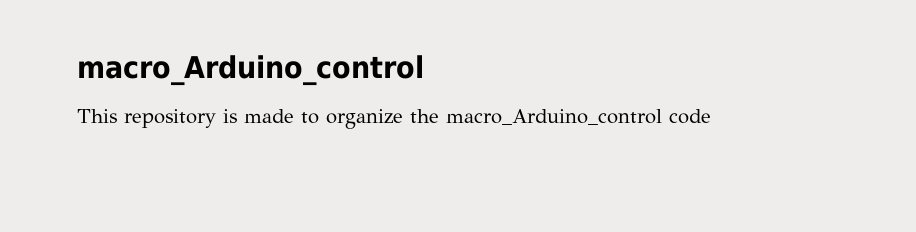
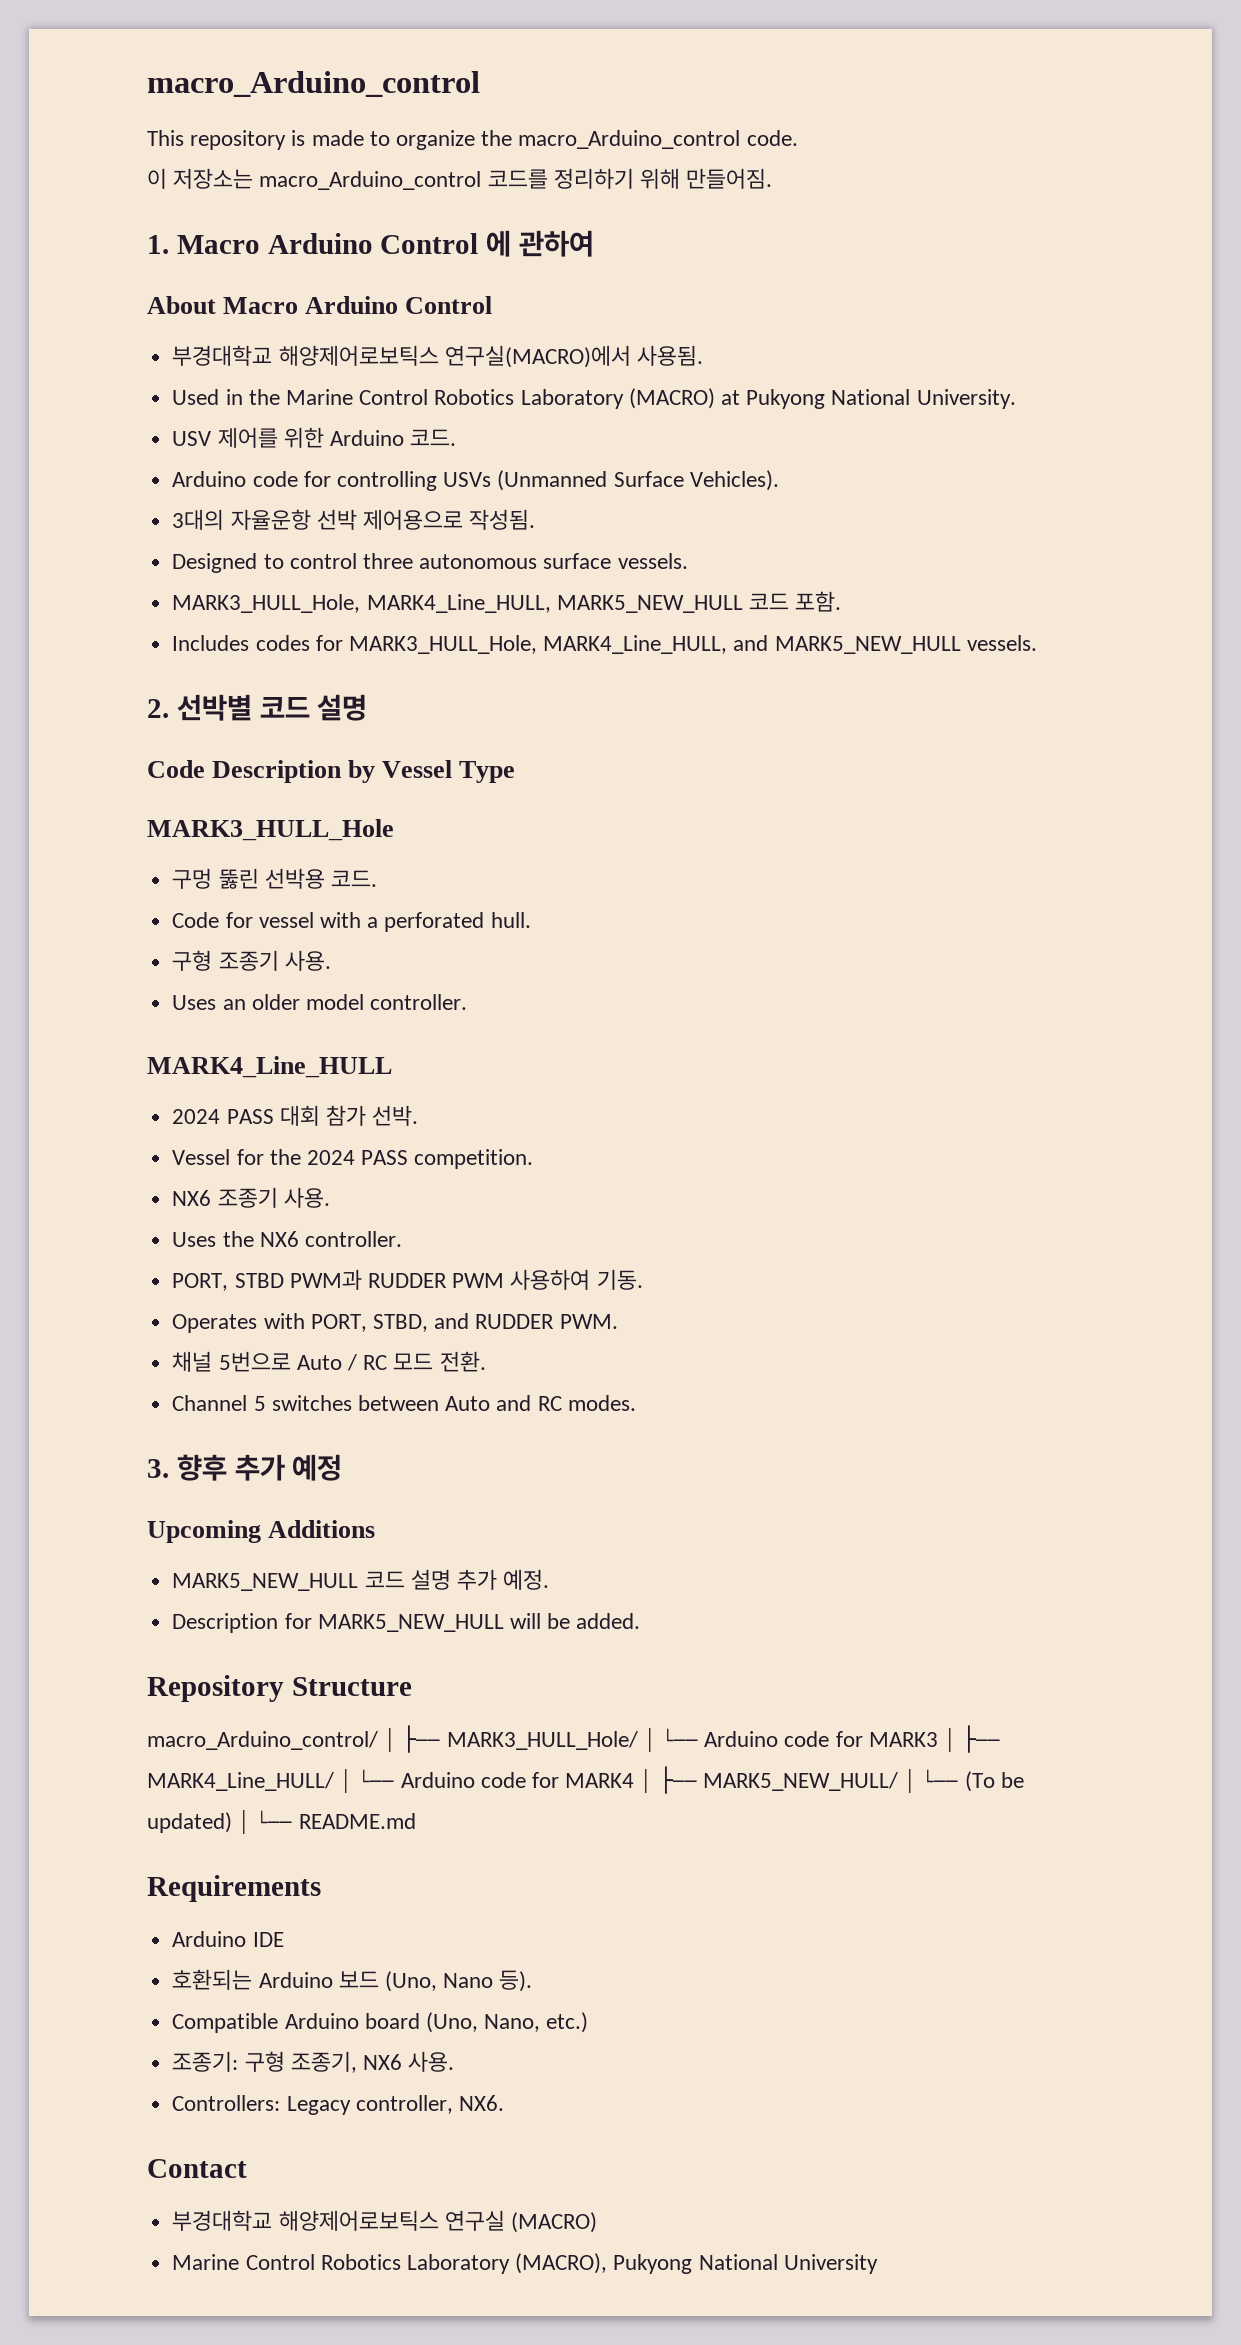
- This repository is made to organize the macro_Arduino_control code
+ This repository is made to organize the macro_Arduino_control code.
+ 이 저장소는 macro_Arduino_control 코드를 정리하기 위해 만들어짐.
+ 1. Macro Arduino Control 에 관하여
+ About Macro Arduino Control
+ 부경대학교 해양제어로보틱스 연구실(MACRO)에서 사용됨.
+ Used in the Marine Control Robotics Laboratory (MACRO) at Pukyong National University.
+ USV 제어를 위한 Arduino 코드.
+ Arduino code for controlling USVs (Unmanned Surface Vehicles).
+ 3대의 자율운항 선박 제어용으로 작성됨.
+ Designed to control three autonomous surface vessels.
+ MARK3_HULL_Hole, MARK4_Line_HULL, MARK5_NEW_HULL 코드 포함.
+ Includes codes for MARK3_HULL_Hole, MARK4_Line_HULL, and MARK5_NEW_HULL vessels.
+ 2. 선박별 코드 설명
+ Code Description by Vessel Type
+ MARK3_HULL_Hole
+ 구멍 뚫린 선박용 코드.
+ Code for vessel with a perforated hull.
+ 구형 조종기 사용.
+ Uses an older model controller.
+ MARK4_Line_HULL
+ 2024 PASS 대회 참가 선박.
+ Vessel for the 2024 PASS competition.
+ NX6 조종기 사용.
+ Uses the NX6 controller.
+ PORT, STBD PWM과 RUDDER PWM 사용하여 기동.
+ Operates with PORT, STBD, and RUDDER PWM.
+ 채널 5번으로 Auto / RC 모드 전환.
+ Channel 5 switches between Auto and RC modes.
+ 3. 향후 추가 예정
+ Upcoming Additions
+ MARK5_NEW_HULL 코드 설명 추가 예정.
+ Description for MARK5_NEW_HULL will be added.
+ Repository Structure
+ macro_Arduino_control/ │ ├── MARK3_HULL_Hole/ │ └── Arduino code for MARK3 │ ├── MARK4_Line_HULL/ │ └── Arduino code for MARK4 │ ├── MARK5_NEW_HULL/ │ └── (To be updated) │ └── README.md
+ Requirements
+ Arduino IDE
+ 호환되는 Arduino 보드 (Uno, Nano 등).
+ Compatible Arduino board (Uno, Nano, etc.)
+ 조종기: 구형 조종기, NX6 사용.
+ Controllers: Legacy controller, NX6.
+ Contact
+ 부경대학교 해양제어로보틱스 연구실 (MACRO)
+ Marine Control Robotics Laboratory (MACRO), Pukyong National University

